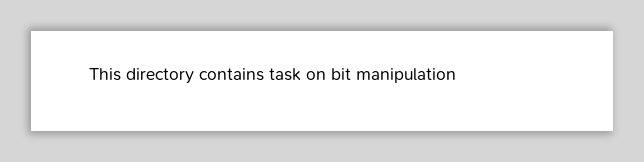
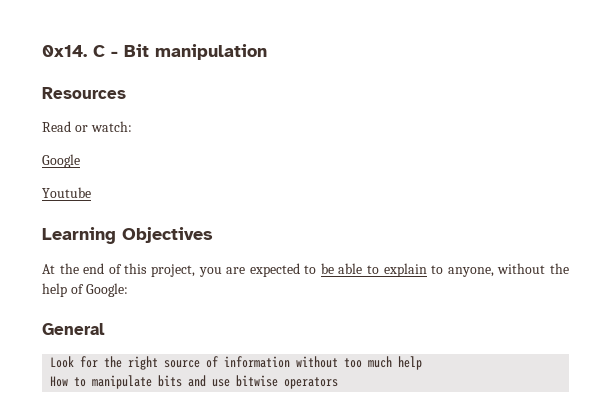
- This directory contains task on bit manipulation
+ 0x14. C - Bit manipulation
+ Resources
+ Read or watch:
+ Google
+ Youtube
+ Learning Objectives
+ At the end of this project, you are expected to be able to explain to anyone, without the help of Google:
+ General
+ Look for the right source of information without too much help
+ How to manipulate bits and use bitwise operators

